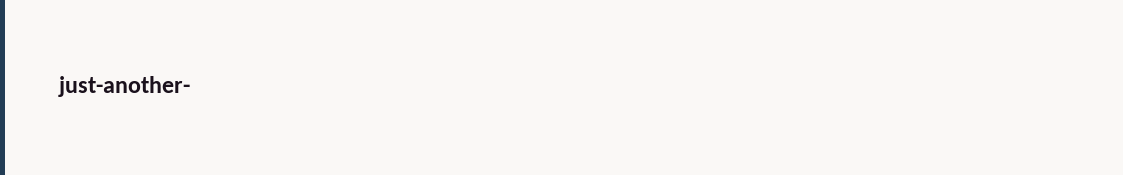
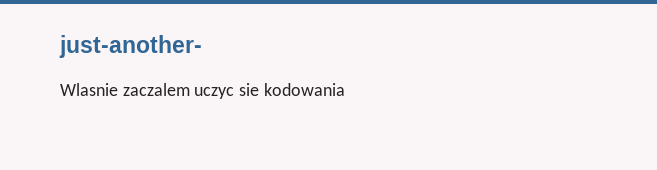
+ Wlasnie zaczalem uczyc sie kodowania

